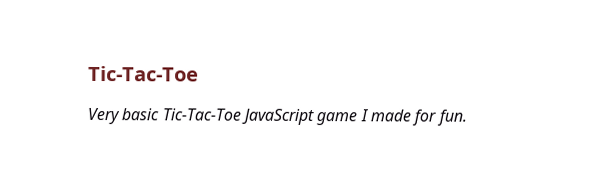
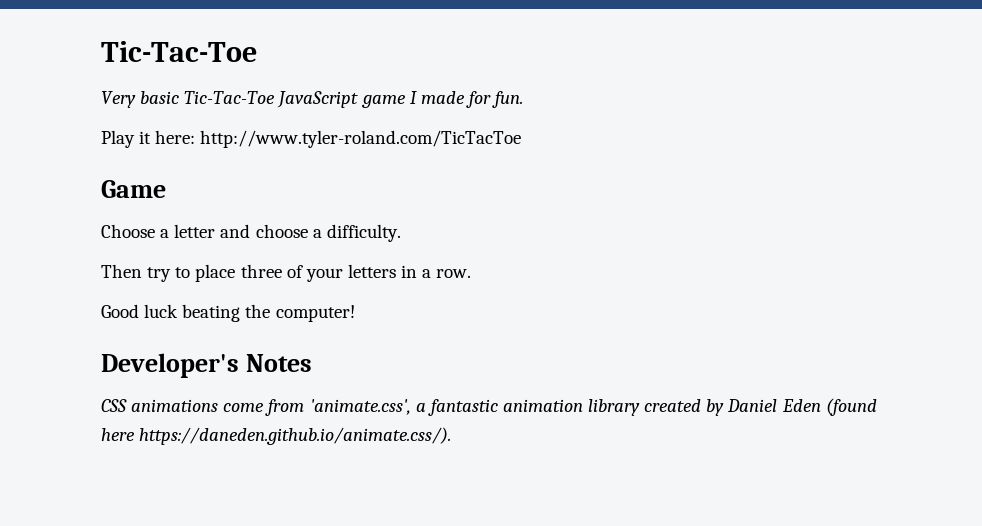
+ Play it here: http://www.tyler-roland.com/TicTacToe
+ Game
+ Choose a letter and choose a difficulty.
+ Then try to place three of your letters in a row.
+ Good luck beating the computer!
+ Developer's Notes
+ CSS animations come from 'animate.css', a fantastic animation library created by Daniel Eden (found here https://daneden.github.io/animate.css/).

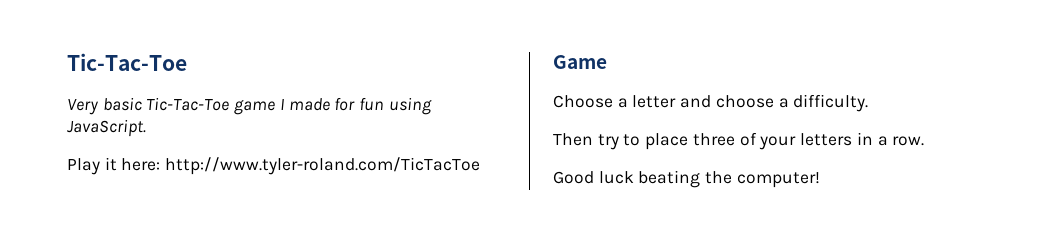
- Very basic Tic-Tac-Toe JavaScript game I made for fun.
+ Very basic Tic-Tac-Toe game I made for fun using JavaScript.
- Developer's Notes
- CSS animations come from 'animate.css', a fantastic animation library created by Daniel Eden (found here https://daneden.github.io/animate.css/).

